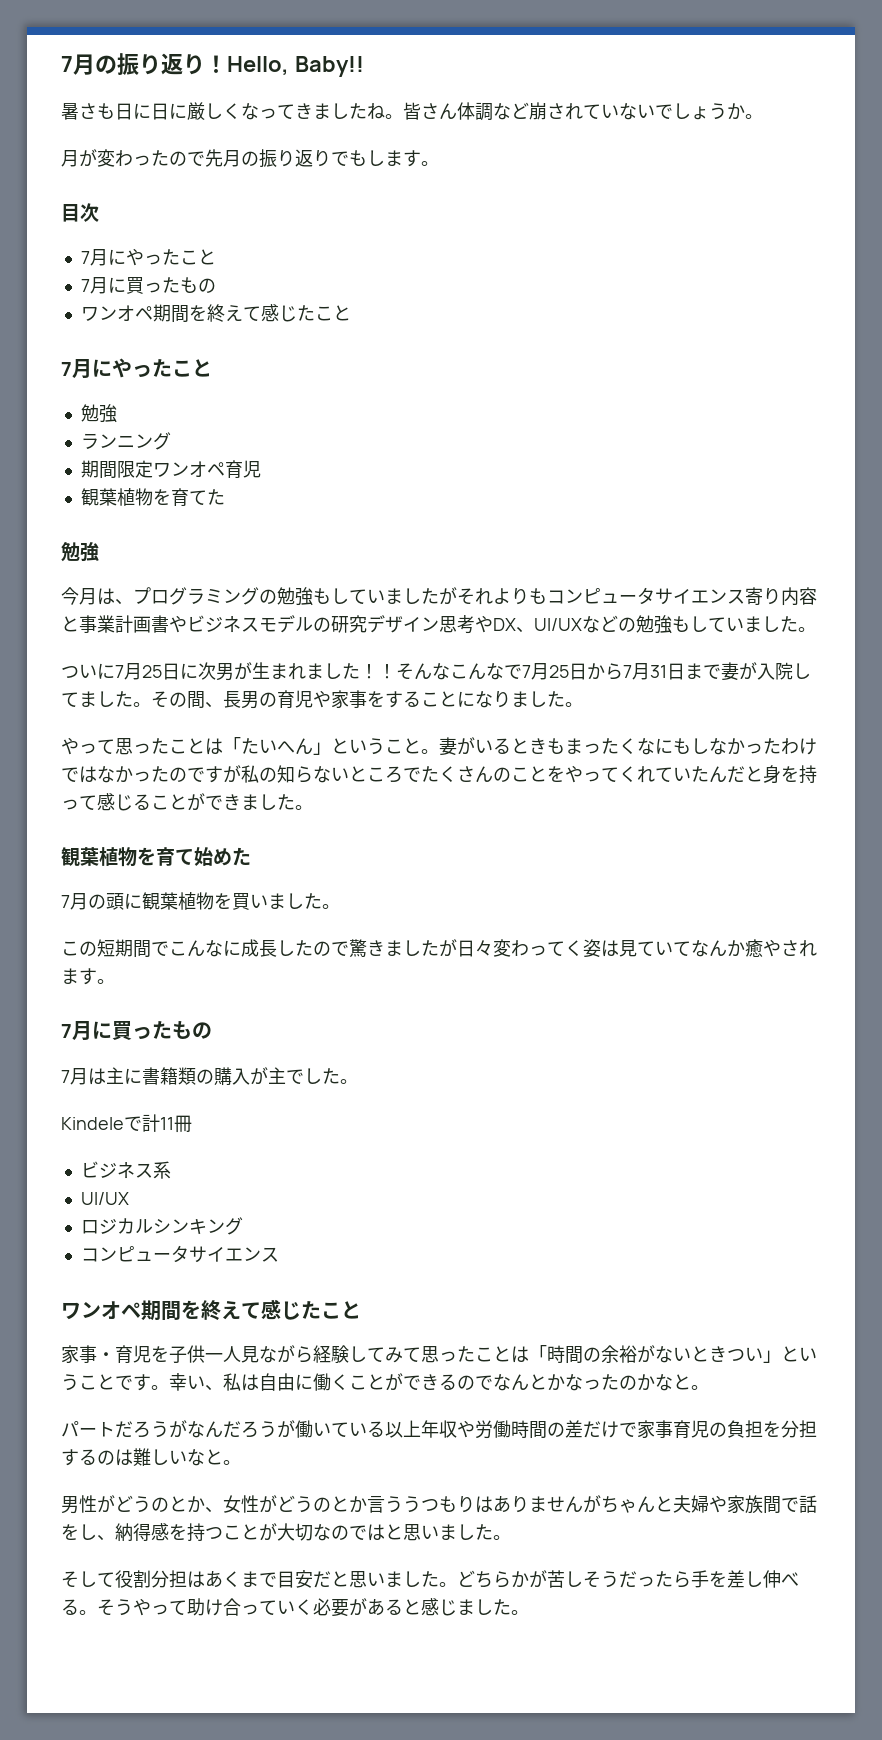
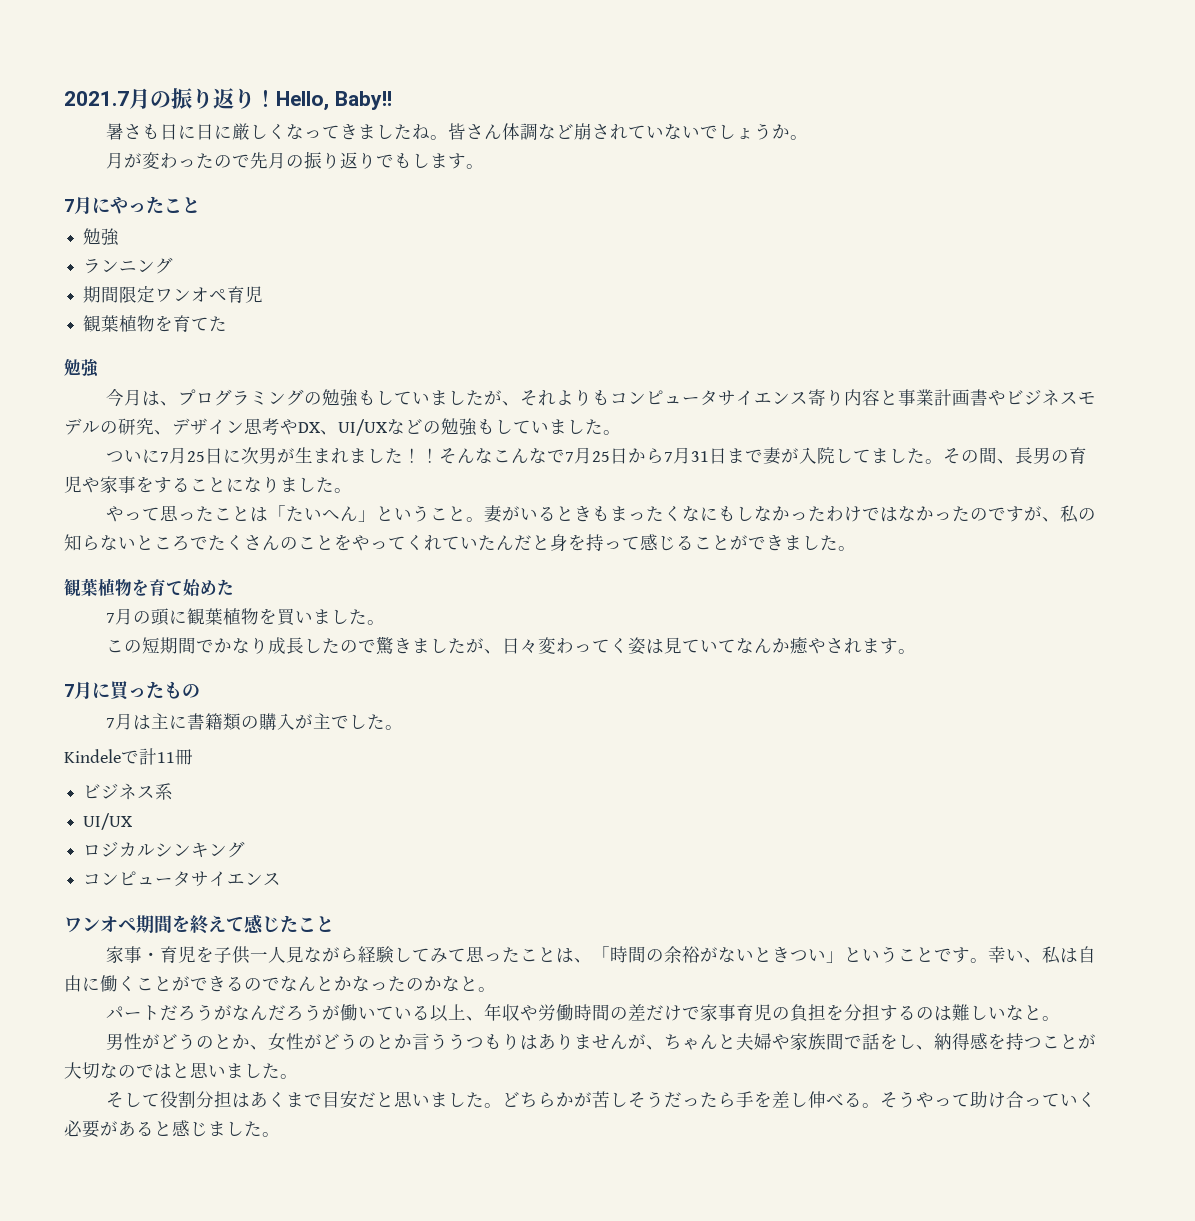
- 7月の振り返り！
+ 2021.7月の振り返り！
- 目次
- 7月にやったこと
- 7月に買ったもの
- ワンオペ期間を終えて感じたこと
- 今月は、プログラミングの勉強もしていましたがそれよりもコンピュータサイエンス寄り内容と事業計画書やビジネスモデルの研究デザイン思考やDX、UI/UXなどの勉強もしていました。
+ 今月は、プログラミングの勉強もしていましたが、それよりもコンピュータサイエンス寄り内容と事業計画書やビジネスモデルの研究、デザイン思考やDX、UI/UXなどの勉強もしていました。
- 妻がいるときもまったくなにもしなかったわけではなかったのですが私の知らないところでたくさんのことをやってくれていたんだと身を持って感じることができました。
+ 妻がいるときもまったくなにもしなかったわけではなかったのですが、私の知らないところでたくさんのことをやってくれていたんだと身を持って感じることができました。
- この短期間でこんなに成長したので驚きましたが日々変わってく姿は見ていてなんか癒やされます。
+ この短期間でかなり成長したので驚きましたが、日々変わってく姿は見ていてなんか癒やされます。
- 家事・育児を子供一人見ながら経験してみて思ったことは「時間の余裕がないときつい」ということです。
+ 家事・育児を子供一人見ながら経験してみて思ったことは、「時間の余裕がないときつい」ということです。
- パートだろうがなんだろうが働いている以上年収や労働時間の差だけで家事育児の負担を分担するのは難しいなと。
+ パートだろうがなんだろうが働いている以上、年収や労働時間の差だけで家事育児の負担を分担するのは難しいなと。
- 男性がどうのとか、女性がどうのとか言ううつもりはありませんがちゃんと夫婦や家族間で話をし、納得感を持つことが大切なのではと思いました。
+ 男性がどうのとか、女性がどうのとか言ううつもりはありませんが、ちゃんと夫婦や家族間で話をし、納得感を持つことが大切なのではと思いました。

